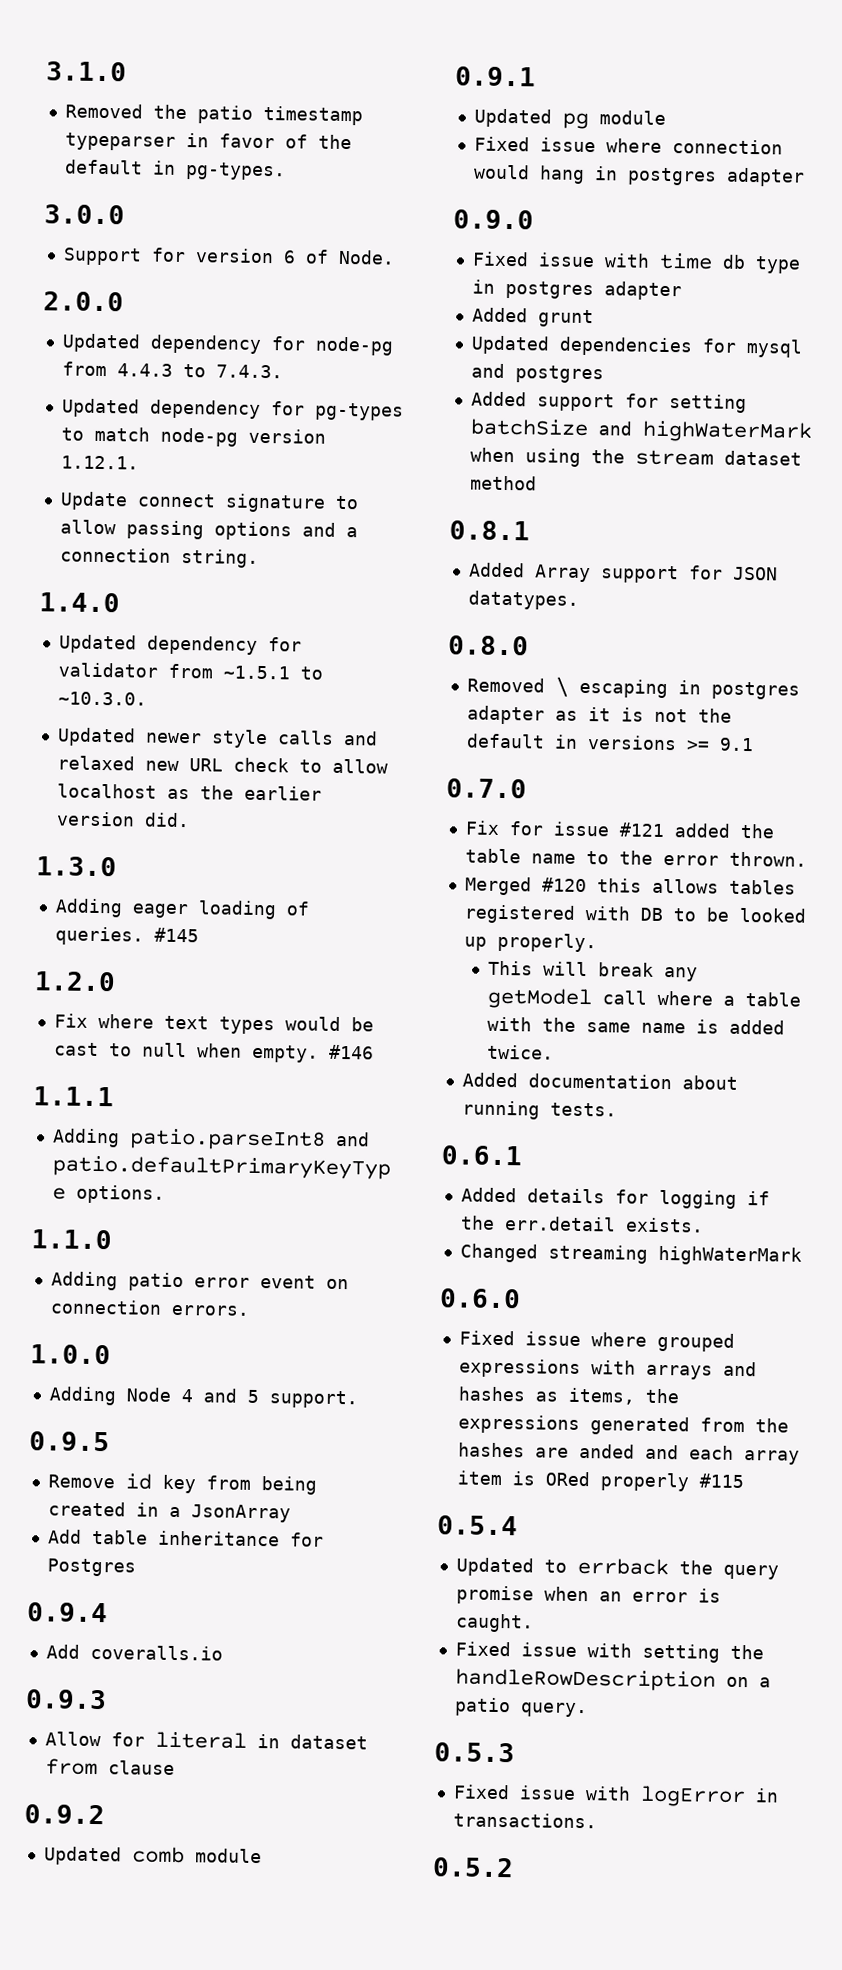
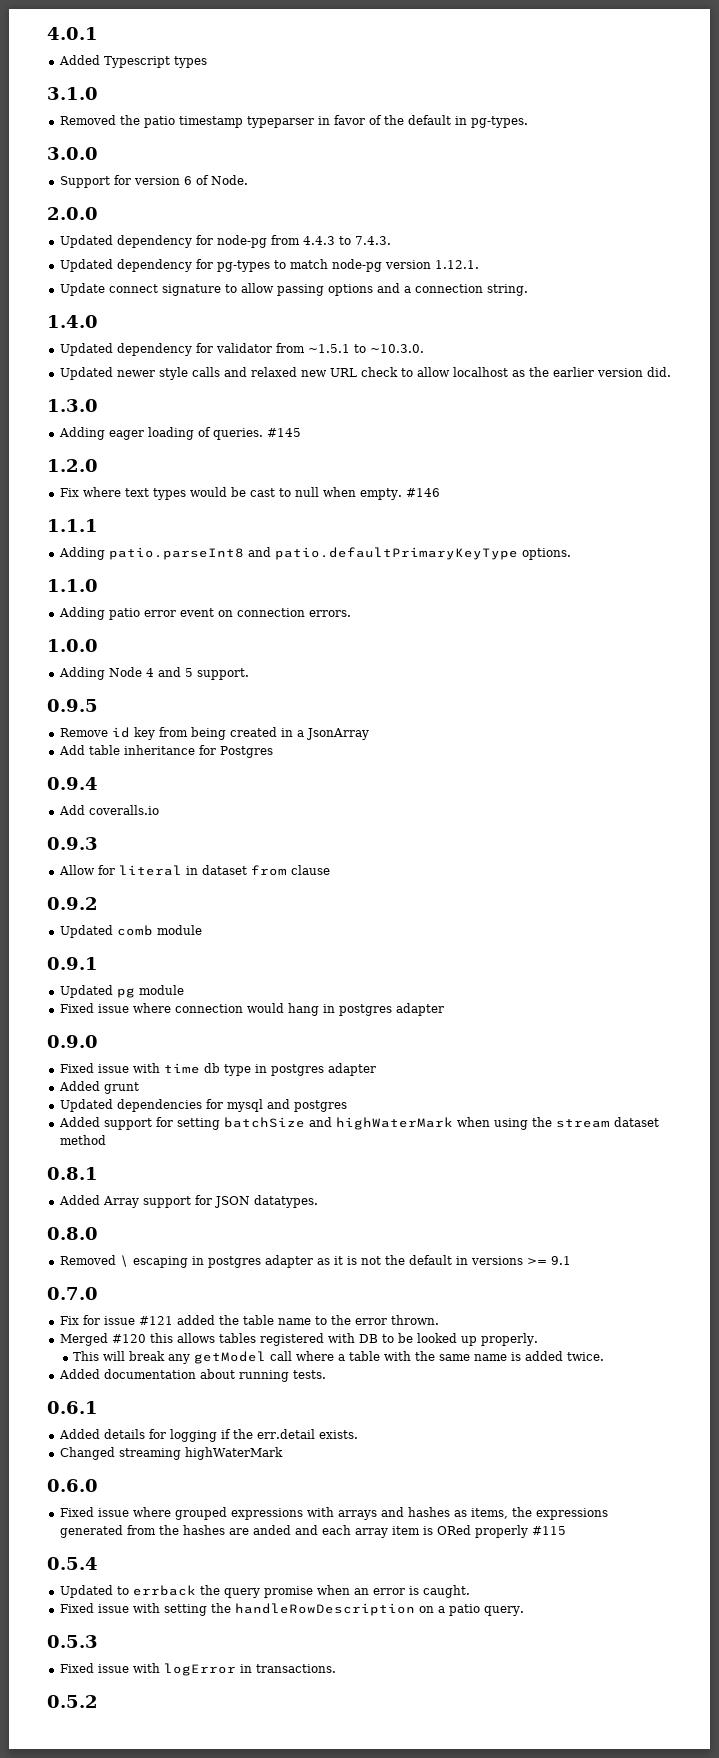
+ 4.0.1
+ Added Typescript types

